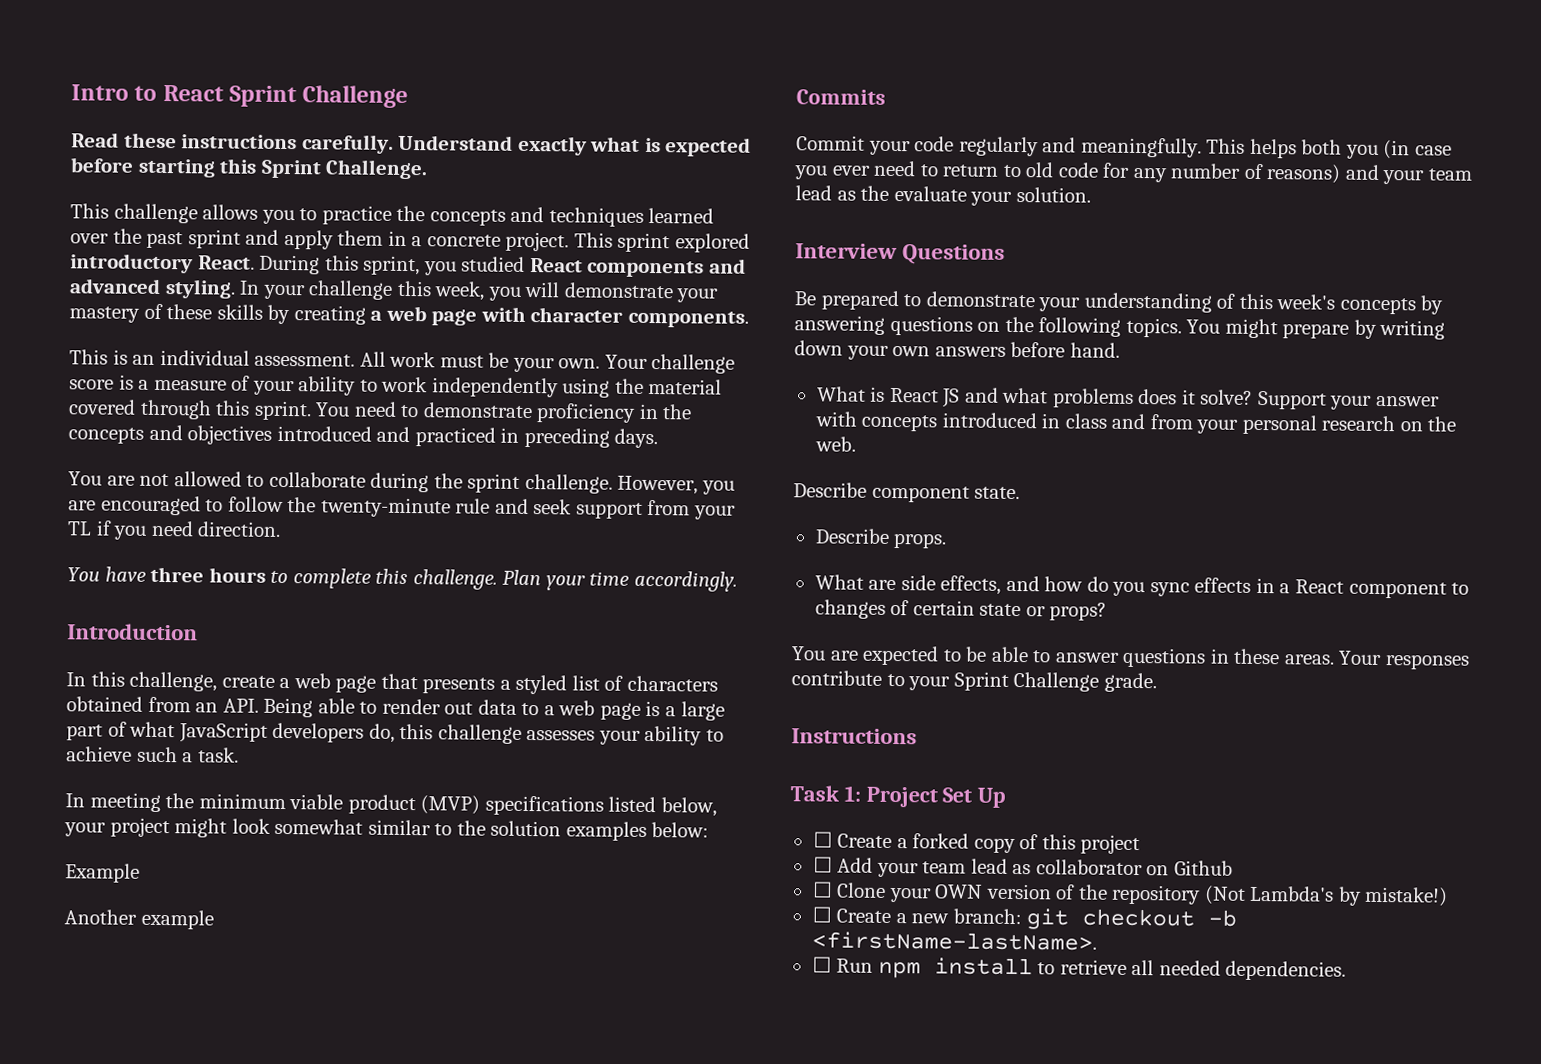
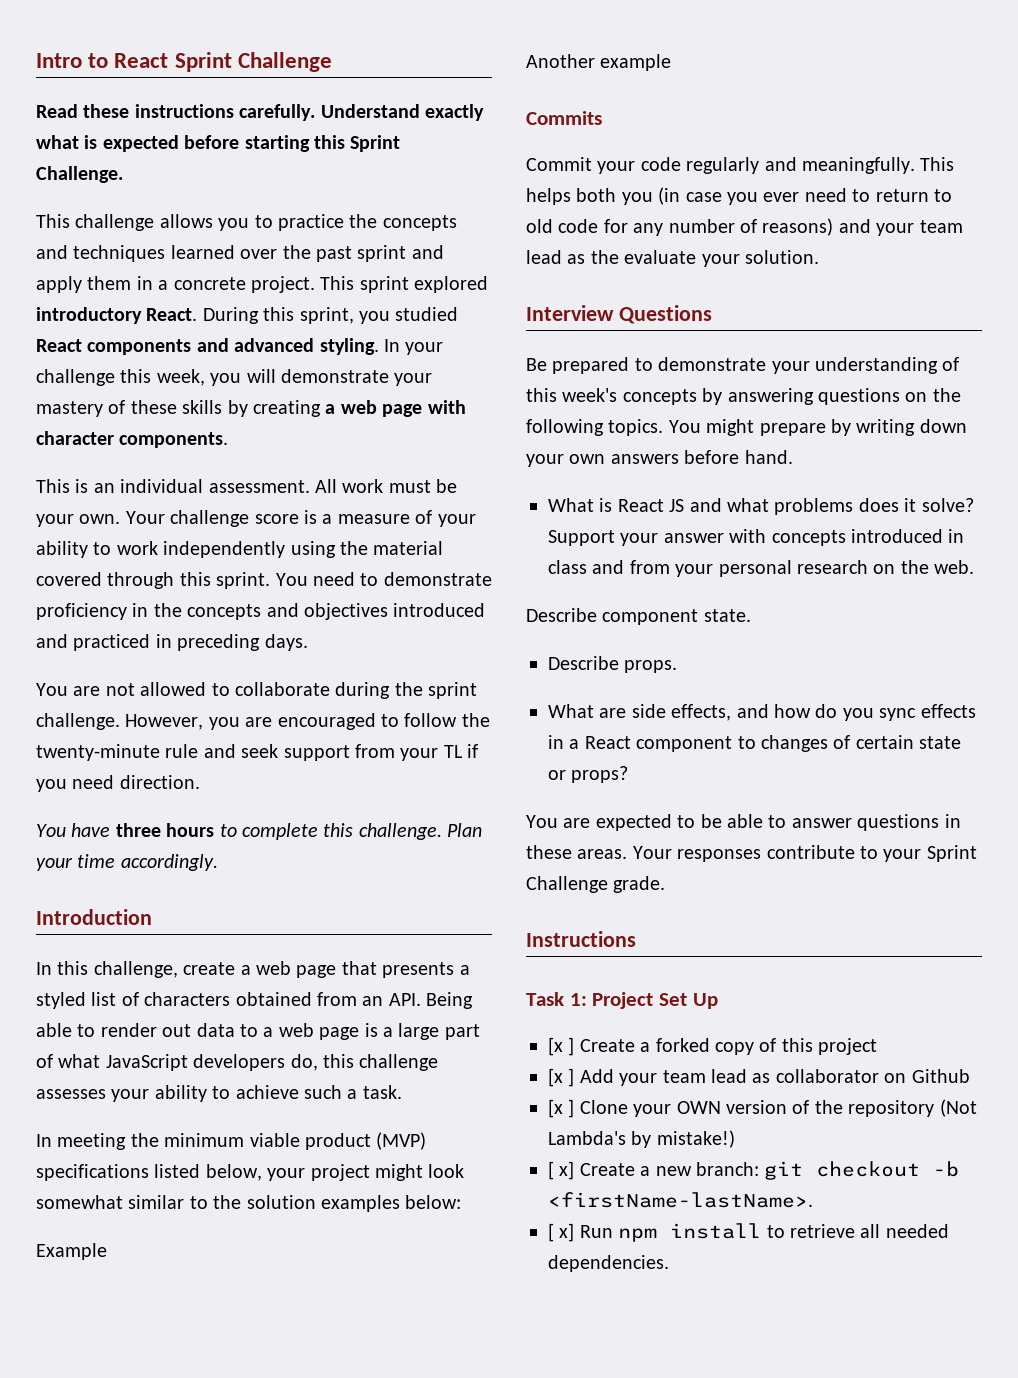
- ☐ Create a forked copy of this project
+ [x ] Create a forked copy of this project
- ☐ Add your team lead as collaborator on Github
+ [x ] Add your team lead as collaborator on Github
- ☐ Clone your OWN version of the repository (Not Lambda's by mistake!)
+ [x ] Clone your OWN version of the repository (Not Lambda's by mistake!)
- ☐ Create a new branch: git checkout -b <firstName-lastName>.
+ [ x] Create a new branch: git checkout -b <firstName-lastName>.
- ☐ Run npm install to retrieve all needed dependencies.
+ [ x] Run npm install to retrieve all needed dependencies.

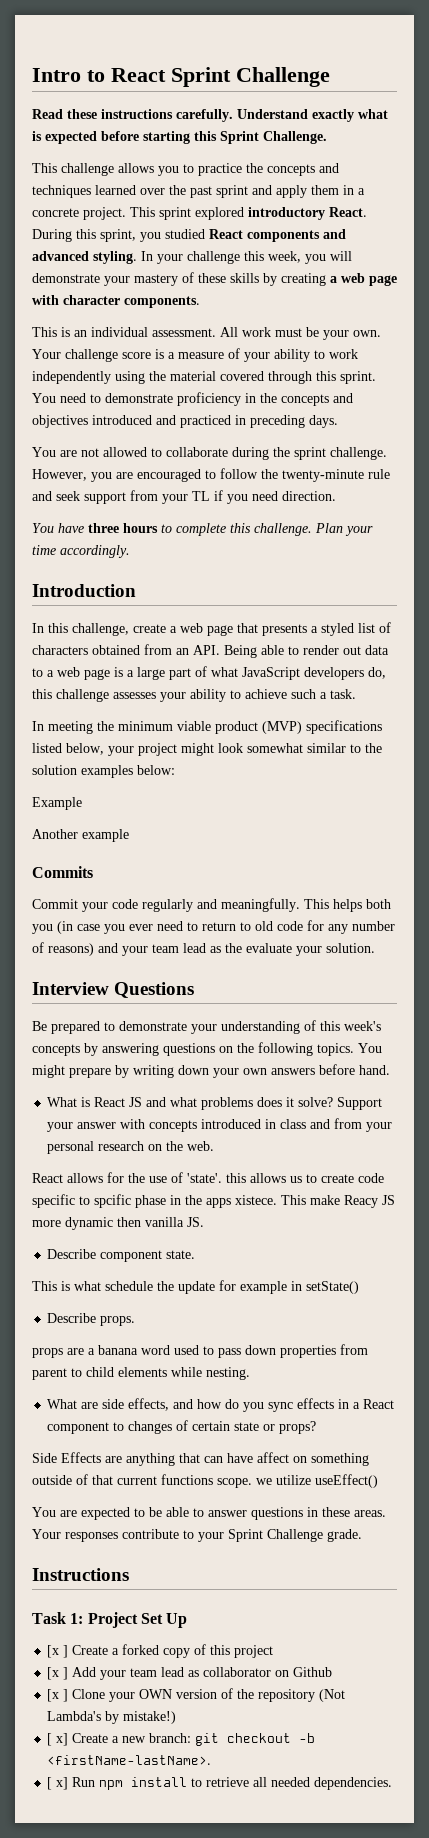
+ React allows for the use of 'state'. this allows us to create code specific to spcific phase in the apps xistece. This make Reacy JS more dynamic then vanilla JS.
  Describe component state.
+ This is what schedule the update for example in setState()
  Describe props.
+ props are a banana word used to pass down properties from parent to child elements while nesting.
+ Side Effects are anything that can have affect on something outside of that current functions scope. we utilize useEffect()

